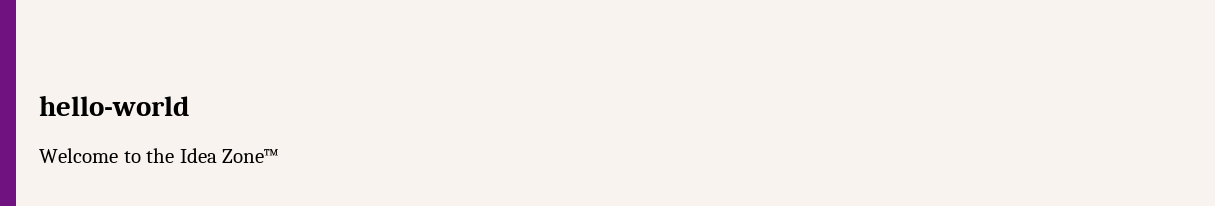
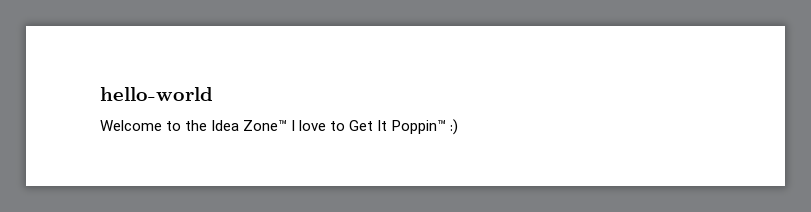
- Welcome to the Idea Zone™
+ Welcome to the Idea Zone™ I love to Get It Poppin™ :)

